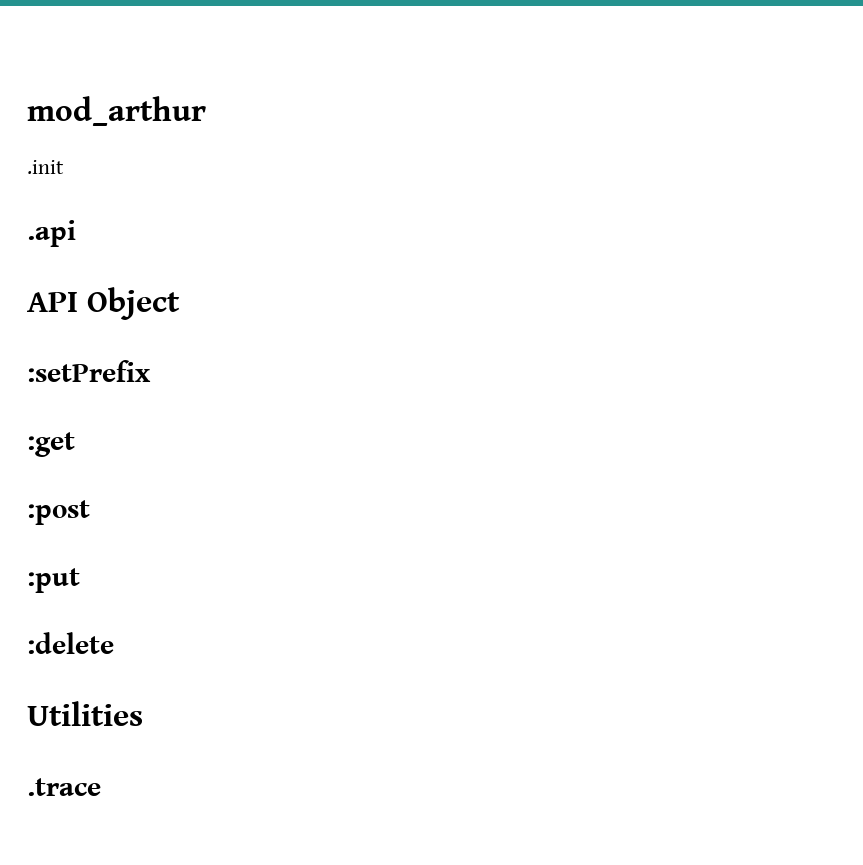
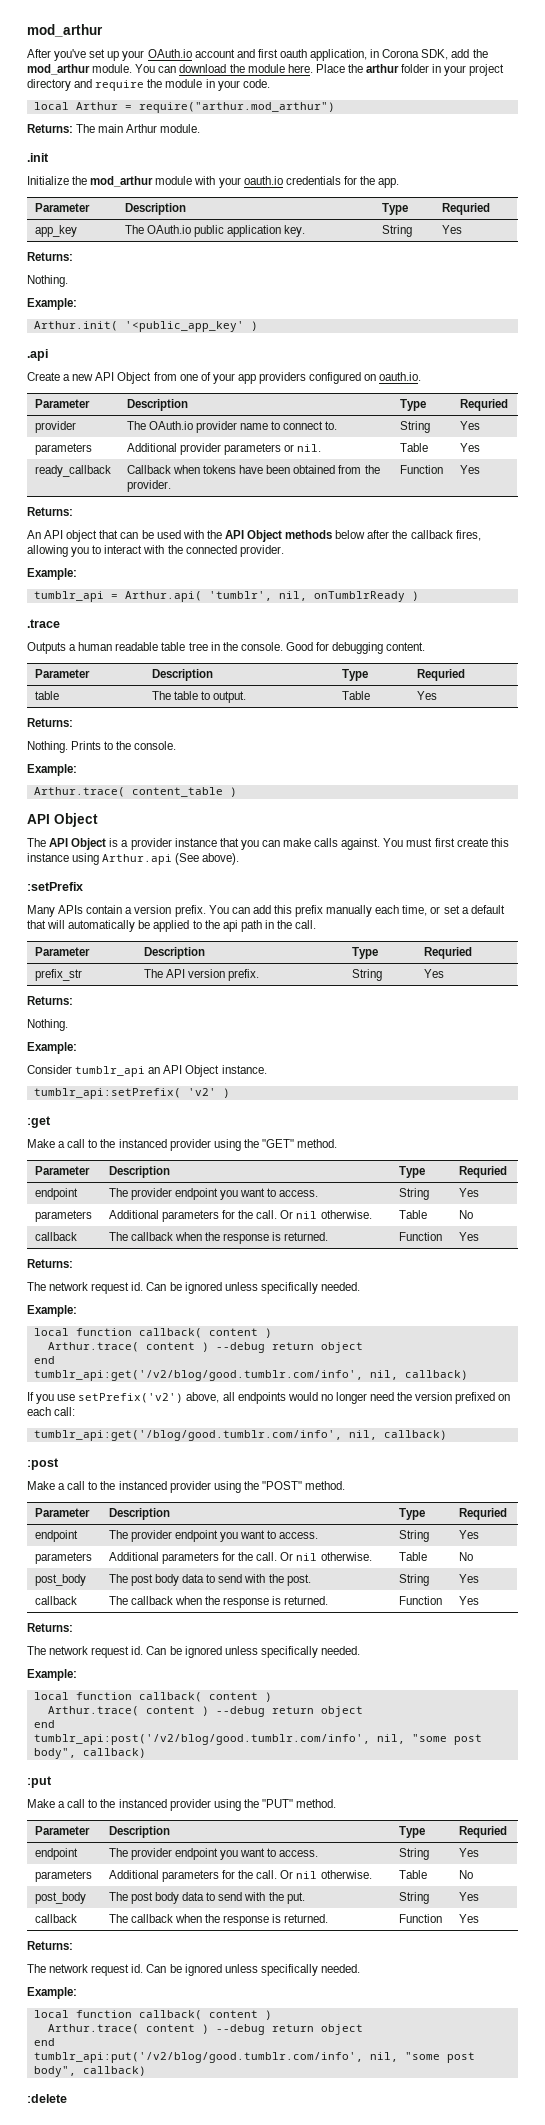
+ After you've set up your OAuth.io account and first oauth application, in Corona SDK, add the mod_arthur module. You can download the module here. Place the arthur folder in your project directory and require the module in your code.
+ local Arthur = require("arthur.mod_arthur")
+ Returns: The main Arthur module.
  .init
+ Initialize the mod_arthur module with your oauth.io credentials for the app.
+ Parameter | Description | Type | Requried
+ app_key | The OAuth.io public application key. | String | Yes
+ Returns:
+ Nothing.
+ Example:
+ Arthur.init( '<public_app_key' )
  .api
+ Create a new API Object from one of your app providers configured on oauth.io.
+ Parameter | Description | Type | Requried
+ provider | The OAuth.io provider name to connect to. | String | Yes
+ parameters | Additional provider parameters or nil. | Table | Yes
+ ready_callback | Callback when tokens have been obtained from the provider. | Function | Yes
+ Returns:
+ An API object that can be used with the API Object methods below after the callback fires, allowing you to interact with the connected provider.
+ Example:
+ tumblr_api = Arthur.api( 'tumblr', nil, onTumblrReady )
+ .trace
+ Outputs a human readable table tree in the console. Good for debugging content.
+ Parameter | Description | Type | Requried
+ table | The table to output. | Table | Yes
+ Returns:
+ Nothing. Prints to the console.
+ Example:
+ Arthur.trace( content_table )
  API Object
+ The API Object is a provider instance that you can make calls against. You must first create this instance using Arthur.api (See above).
  :setPrefix
+ Many APIs contain a version prefix. You can add this prefix manually each time, or set a default that will automatically be applied to the api path in the call.
+ Parameter | Description | Type | Requried
+ prefix_str | The API version prefix. | String | Yes
+ Returns:
+ Nothing.
+ Example:
+ Consider tumblr_api an API Object instance.
+ tumblr_api:setPrefix( 'v2' )
  :get
+ Make a call to the instanced provider using the "GET" method.
+ Parameter | Description | Type | Requried
+ endpoint | The provider endpoint you want to access. | String | Yes
+ parameters | Additional parameters for the call. Or nil otherwise. | Table | No
+ callback | The callback when the response is returned. | Function | Yes
+ Returns:
+ The network request id. Can be ignored unless specifically needed.
+ Example:
+ local function callback( content )
+ Arthur.trace( content ) --debug return object
+ end
+ tumblr_api:get('/v2/blog/good.tumblr.com/info', nil, callback)
+ If you use setPrefix('v2') above, all endpoints would no longer need the version prefixed on each call:
+ tumblr_api:get('/blog/good.tumblr.com/info', nil, callback)
  :post
+ Make a call to the instanced provider using the "POST" method.
+ Parameter | Description | Type | Requried
+ endpoint | The provider endpoint you want to access. | String | Yes
+ parameters | Additional parameters for the call. Or nil otherwise. | Table | No
+ post_body | The post body data to send with the post. | String | Yes
+ callback | The callback when the response is returned. | Function | Yes
+ Returns:
+ The network request id. Can be ignored unless specifically needed.
+ Example:
+ local function callback( content )
+ Arthur.trace( content ) --debug return object
+ end
+ tumblr_api:post('/v2/blog/good.tumblr.com/info', nil, "some post body", callback)
  :put
+ Make a call to the instanced provider using the "PUT" method.
+ Parameter | Description | Type | Requried
+ endpoint | The provider endpoint you want to access. | String | Yes
+ parameters | Additional parameters for the call. Or nil otherwise. | Table | No
+ post_body | The post body data to send with the put. | String | Yes
+ callback | The callback when the response is returned. | Function | Yes
+ Returns:
+ The network request id. Can be ignored unless specifically needed.
+ Example:
+ local function callback( content )
+ Arthur.trace( content ) --debug return object
+ end
+ tumblr_api:put('/v2/blog/good.tumblr.com/info', nil, "some post body", callback)
- Utilities
- .trace

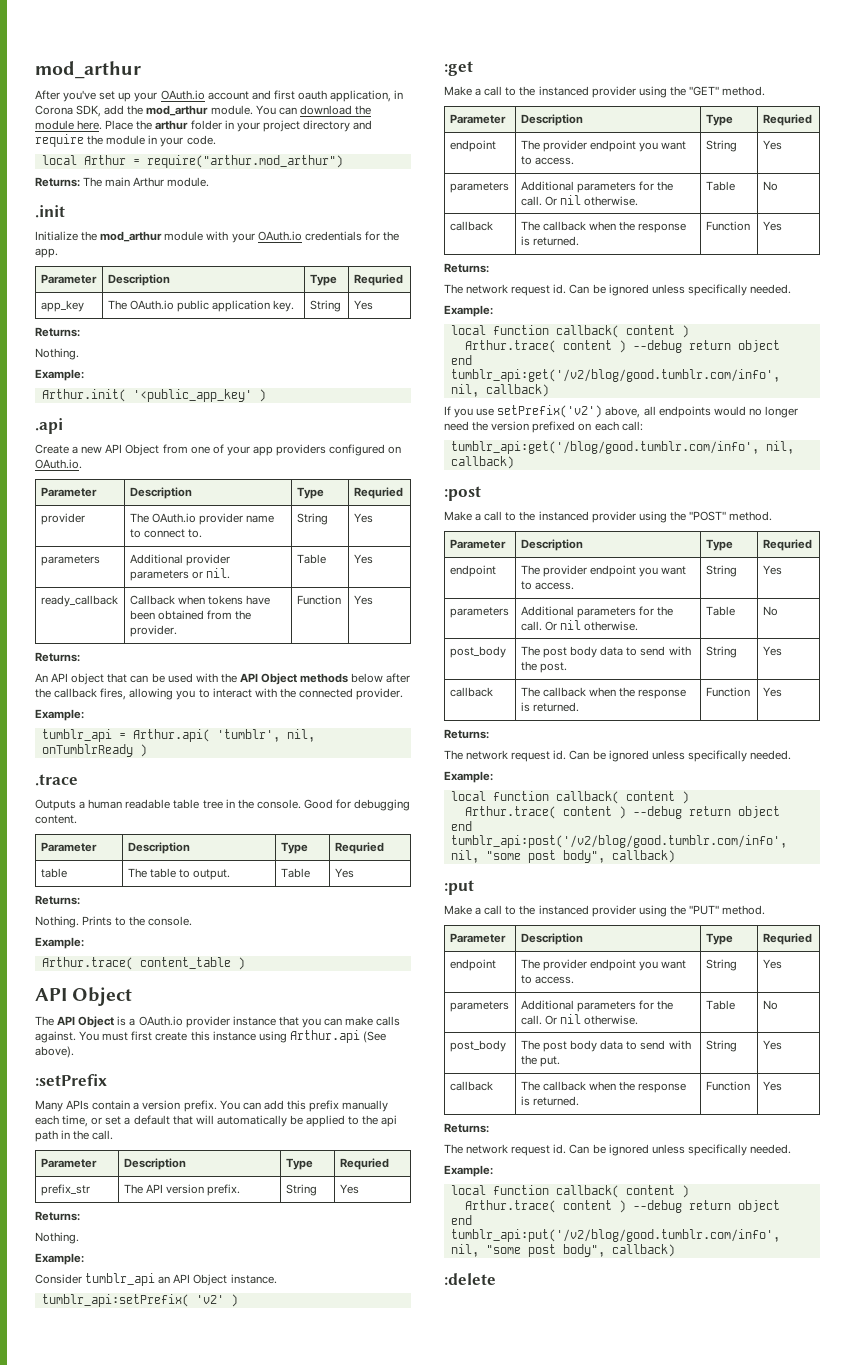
- Initialize the mod_arthur module with your oauth.io credentials for the app.
+ Initialize the mod_arthur module with your OAuth.io credentials for the app.
- Create a new API Object from one of your app providers configured on oauth.io.
+ Create a new API Object from one of your app providers configured on OAuth.io.
- The API Object is a provider instance that you can make calls against.
+ The API Object is a OAuth.io provider instance that you can make calls against.

